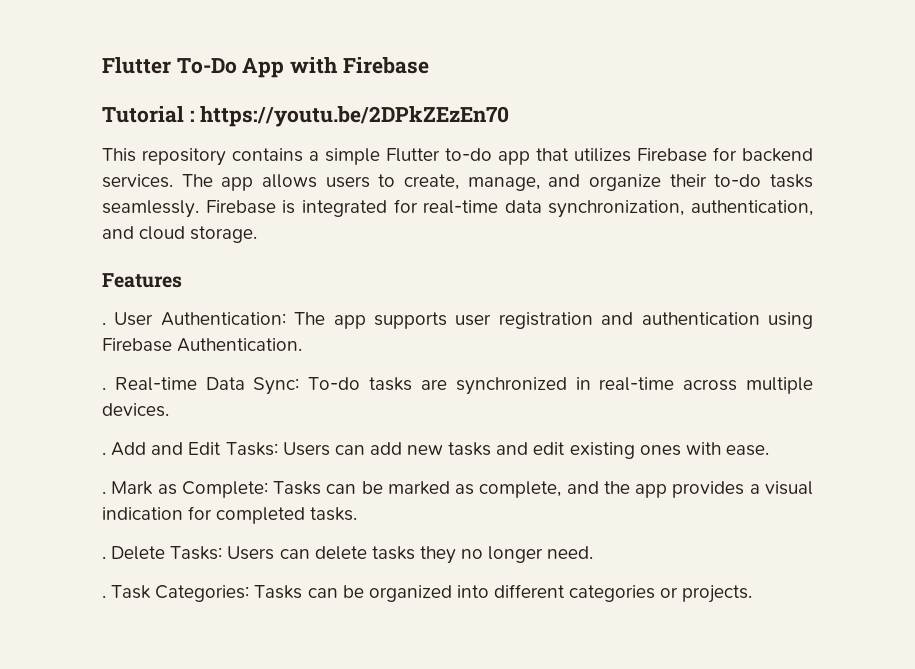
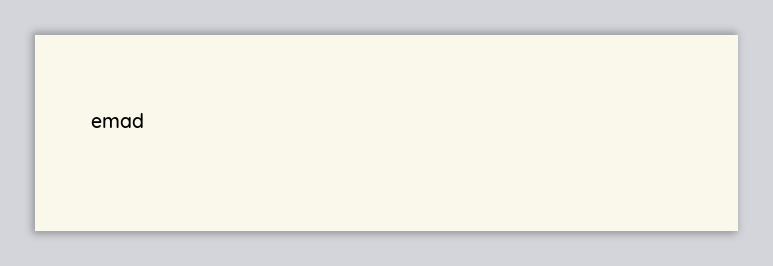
- Flutter To-Do App with Firebase
- Tutorial : https://youtu.be/2DPkZEzEn70
- This repository contains a simple Flutter to-do app that utilizes Firebase for backend services. The app allows users to create, manage, and organize their to-do tasks seamlessly. Firebase is integrated for real-time data synchronization, authentication, and cloud storage.
- Features
- . User Authentication: The app supports user registration and authentication using Firebase Authentication.
- . Real-time Data Sync: To-do tasks are synchronized in real-time across multiple devices.
- . Add and Edit Tasks: Users can add new tasks and edit existing ones with ease.
- . Mark as Complete: Tasks can be marked as complete, and the app provides a visual indication for completed tasks.
- . Delete Tasks: Users can delete tasks they no longer need.
- . Task Categories: Tasks can be organized into different categories or projects.
+ emad

